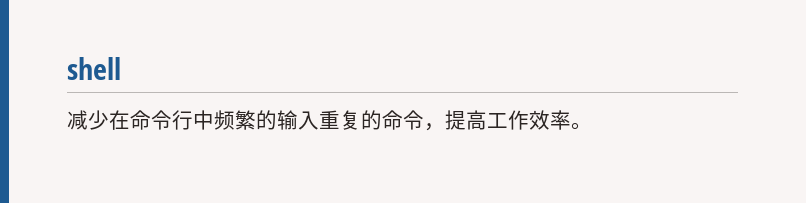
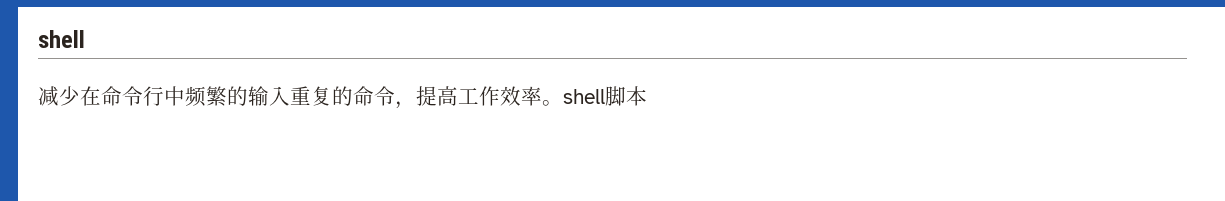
- 减少在命令行中频繁的输入重复的命令，提高工作效率。
+ 减少在命令行中频繁的输入重复的命令，提高工作效率。shell脚本

